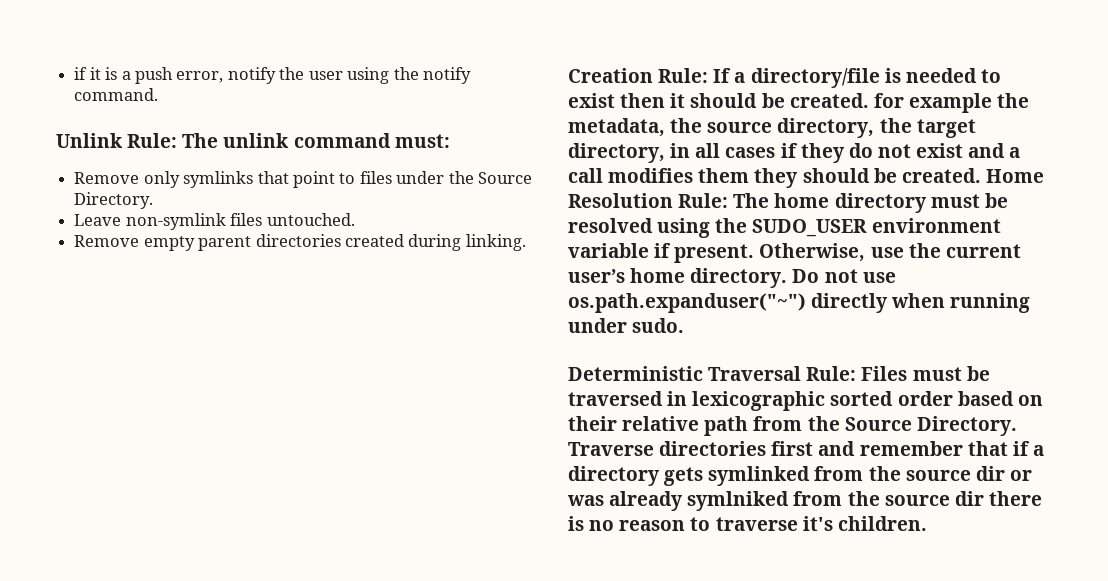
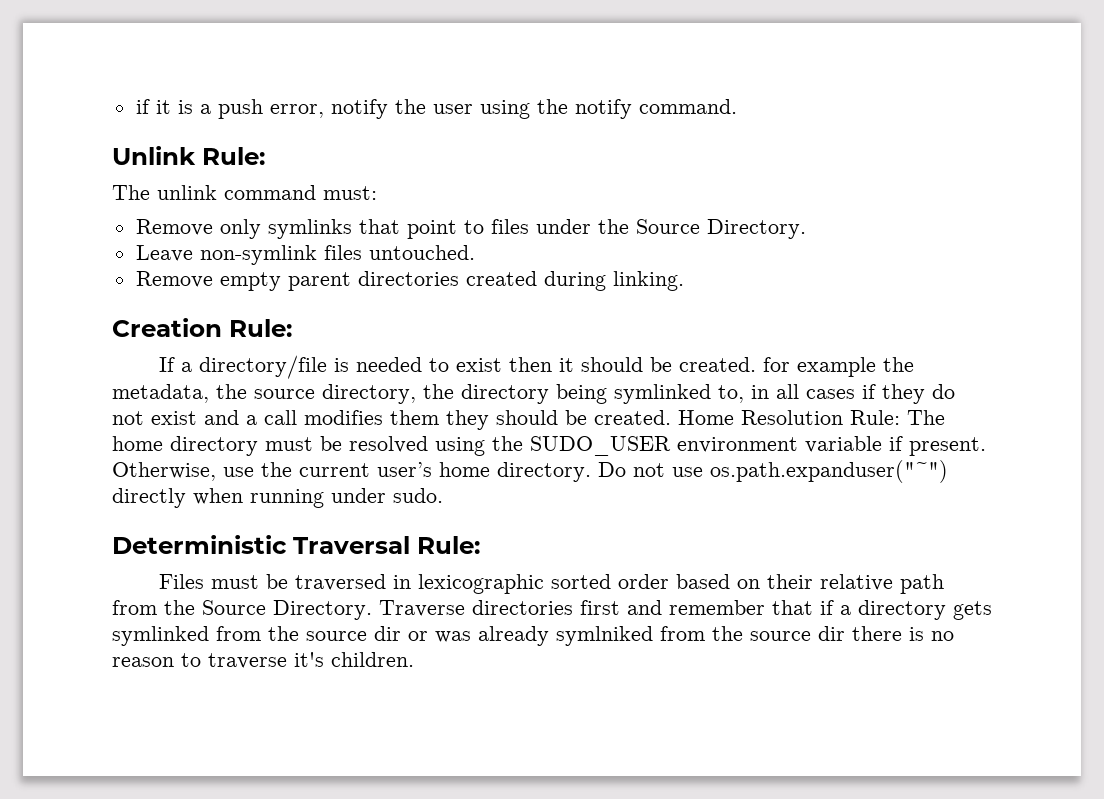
- Unlink Rule: The unlink command must:
+ Unlink Rule:
+ The unlink command must:
- Creation Rule: If a directory/file is needed to exist then it should be created. for example the metadata, the source directory, the target directory, in all cases if they do not exist and a call modifies them they should be created.
+ Creation Rule:
+ If a directory/file is needed to exist then it should be created. for example the metadata, the source directory, the directory being symlinked to, in all cases if they do not exist and a call modifies them they should be created.
- Deterministic Traversal Rule: Files must be traversed in lexicographic sorted order based on their relative path from the Source Directory.
+ Deterministic Traversal Rule:
+ Files must be traversed in lexicographic sorted order based on their relative path from the Source Directory.

